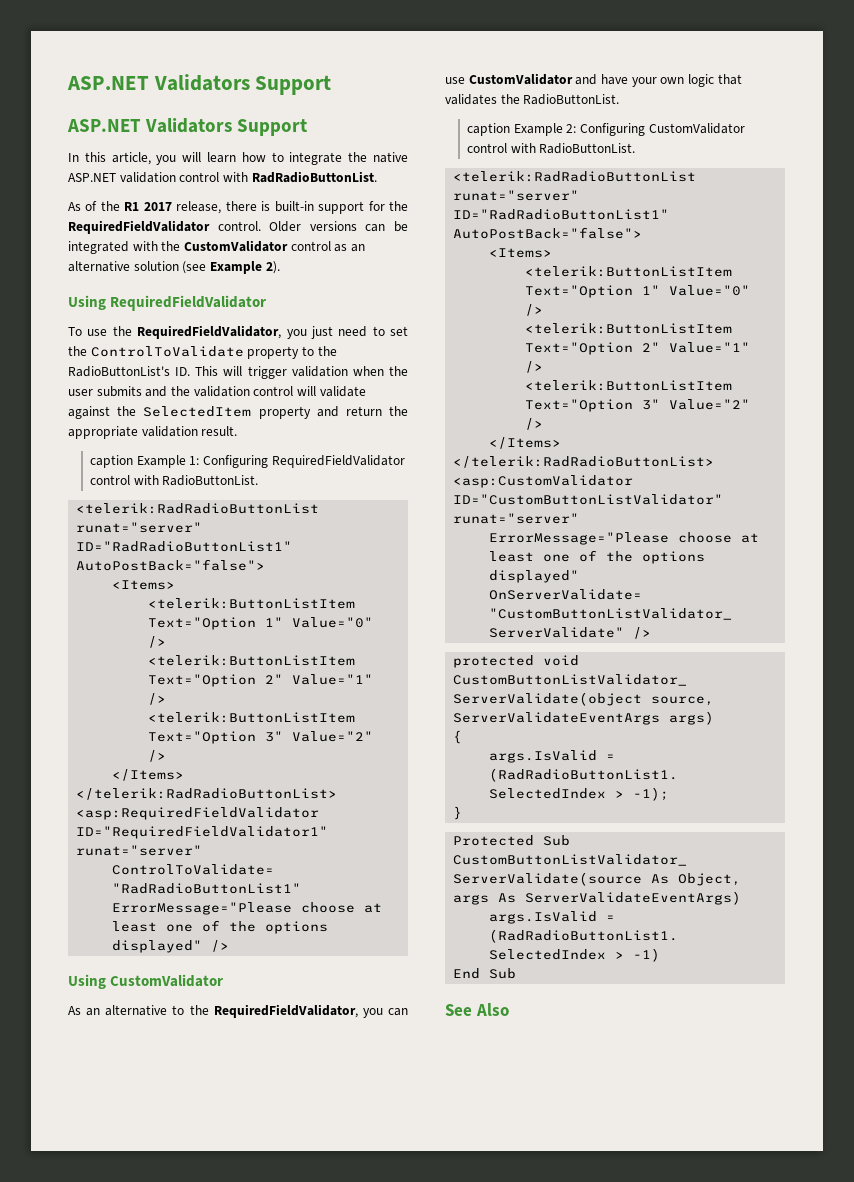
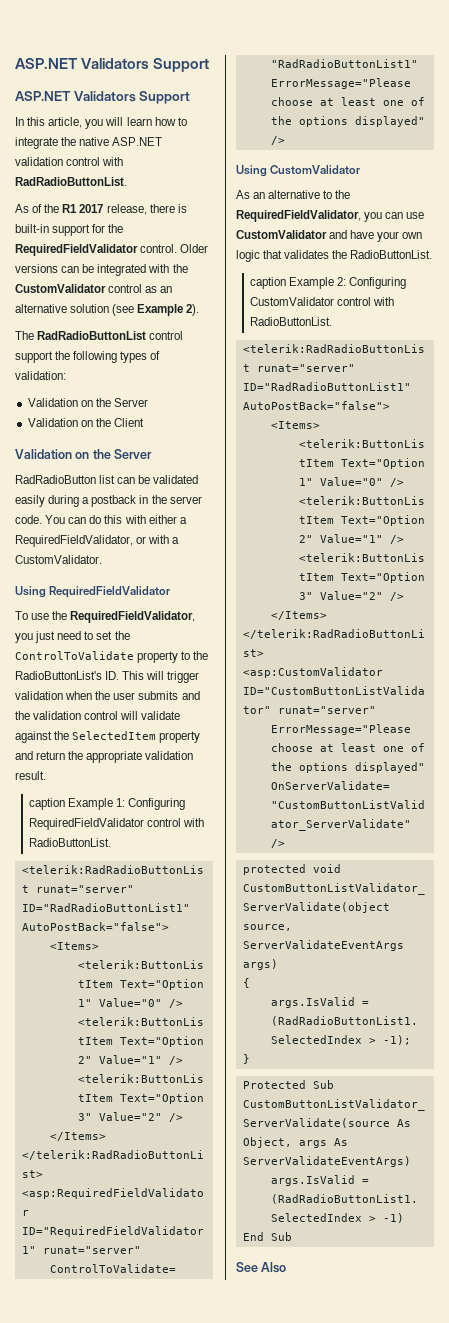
+ The RadRadioButtonList control support the following types of validation:
+ Validation on the Server
+ Validation on the Client
+ Validation on the Server
+ RadRadioButton list can be validated easily during a postback in the server code. You can do this with either a RequiredFieldValidator, or with a CustomValidator.

